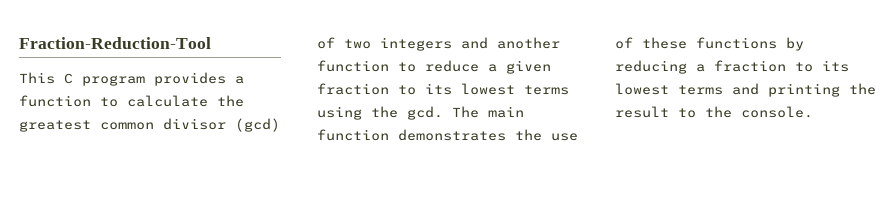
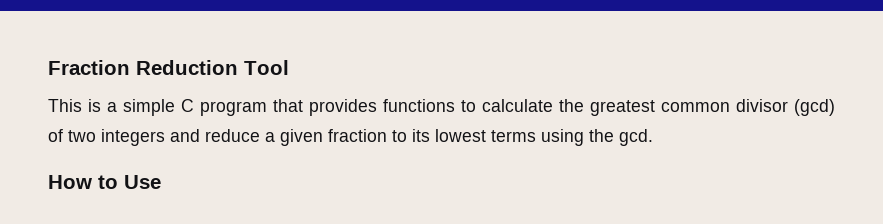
- Fraction-Reduction-Tool
- This C program provides a function to calculate the greatest common divisor (gcd) of two integers and another function to reduce a given fraction to its lowest terms using the gcd. The main function demonstrates the use of these functions by reducing a fraction to its lowest terms and printing the result to the console.
+ Fraction Reduction Tool
+ This is a simple C program that provides functions to calculate the greatest common divisor (gcd) of two integers and reduce a given fraction to its lowest terms using the gcd.
+ How to Use

